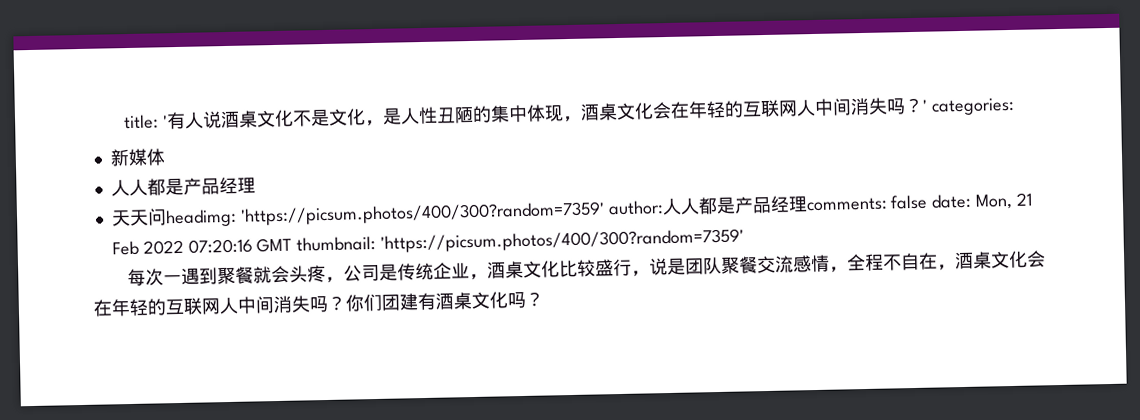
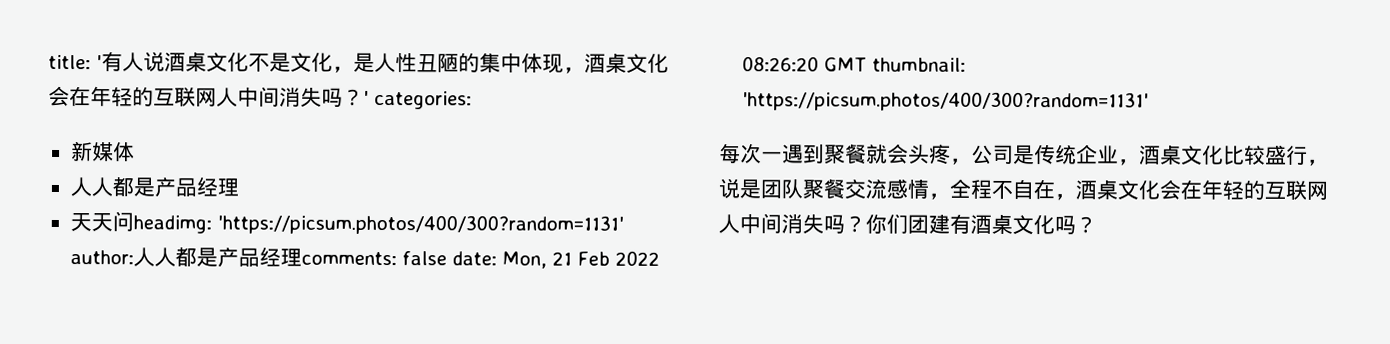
- 天天问headimg: 'https://picsum.photos/400/300?random=7359' author:人人都是产品经理comments: false date: Mon, 21 Feb 2022 07:20:16 GMT thumbnail: 'https://picsum.photos/400/300?random=7359'
+ 天天问headimg: 'https://picsum.photos/400/300?random=1131' author:人人都是产品经理comments: false date: Mon, 21 Feb 2022 08:26:20 GMT thumbnail: 'https://picsum.photos/400/300?random=1131'

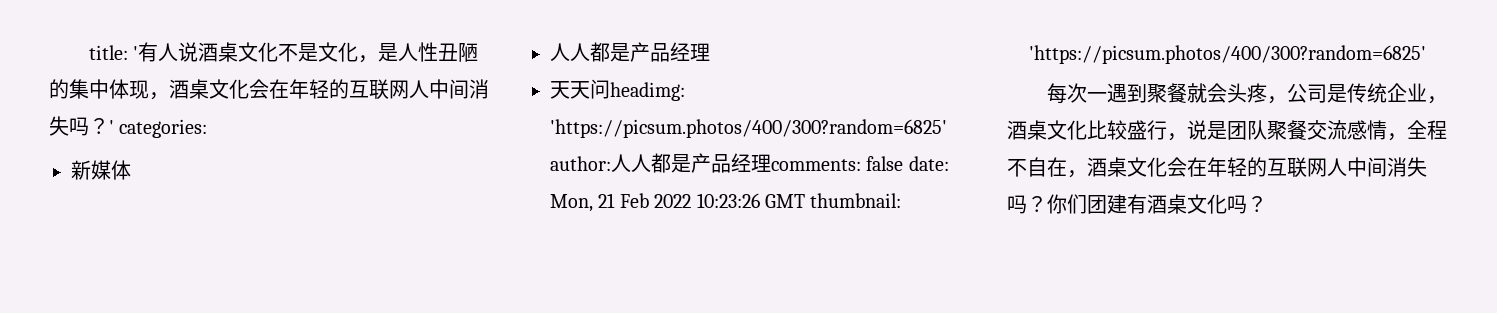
- 天天问headimg: 'https://picsum.photos/400/300?random=1131' author:人人都是产品经理comments: false date: Mon, 21 Feb 2022 08:26:20 GMT thumbnail: 'https://picsum.photos/400/300?random=1131'
+ 天天问headimg: 'https://picsum.photos/400/300?random=6825' author:人人都是产品经理comments: false date: Mon, 21 Feb 2022 10:23:26 GMT thumbnail: 'https://picsum.photos/400/300?random=6825'

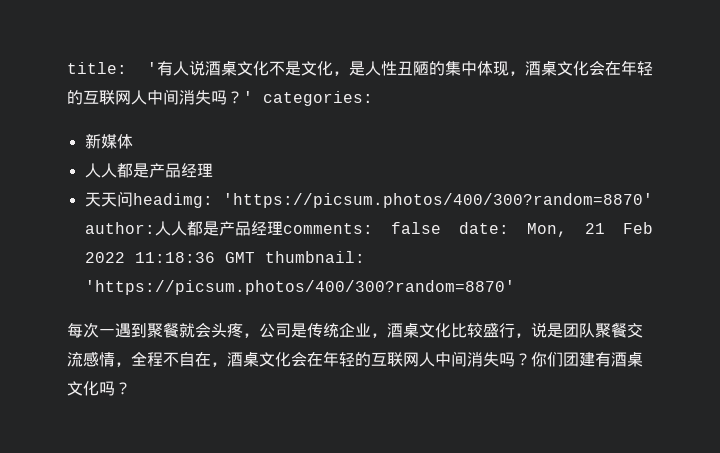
- 天天问headimg: 'https://picsum.photos/400/300?random=6825' author:人人都是产品经理comments: false date: Mon, 21 Feb 2022 10:23:26 GMT thumbnail: 'https://picsum.photos/400/300?random=6825'
+ 天天问headimg: 'https://picsum.photos/400/300?random=8870' author:人人都是产品经理comments: false date: Mon, 21 Feb 2022 11:18:36 GMT thumbnail: 'https://picsum.photos/400/300?random=8870'

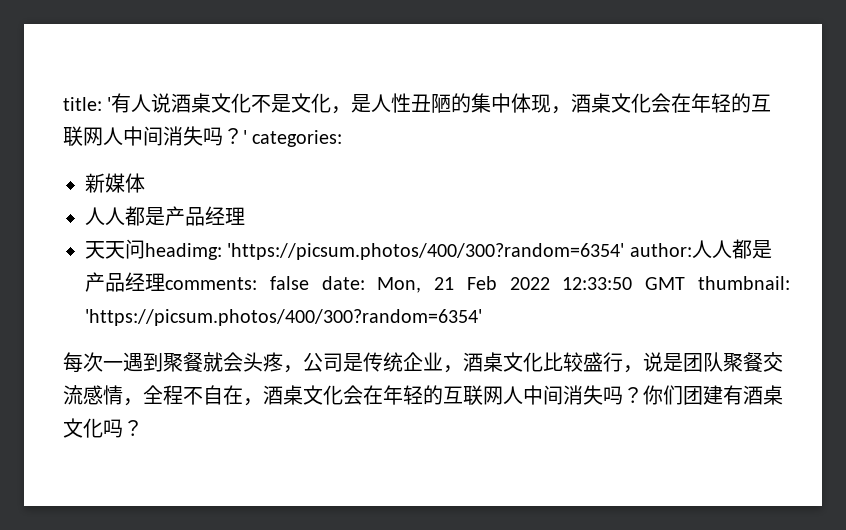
- 天天问headimg: 'https://picsum.photos/400/300?random=8870' author:人人都是产品经理comments: false date: Mon, 21 Feb 2022 11:18:36 GMT thumbnail: 'https://picsum.photos/400/300?random=8870'
+ 天天问headimg: 'https://picsum.photos/400/300?random=6354' author:人人都是产品经理comments: false date: Mon, 21 Feb 2022 12:33:50 GMT thumbnail: 'https://picsum.photos/400/300?random=6354'

